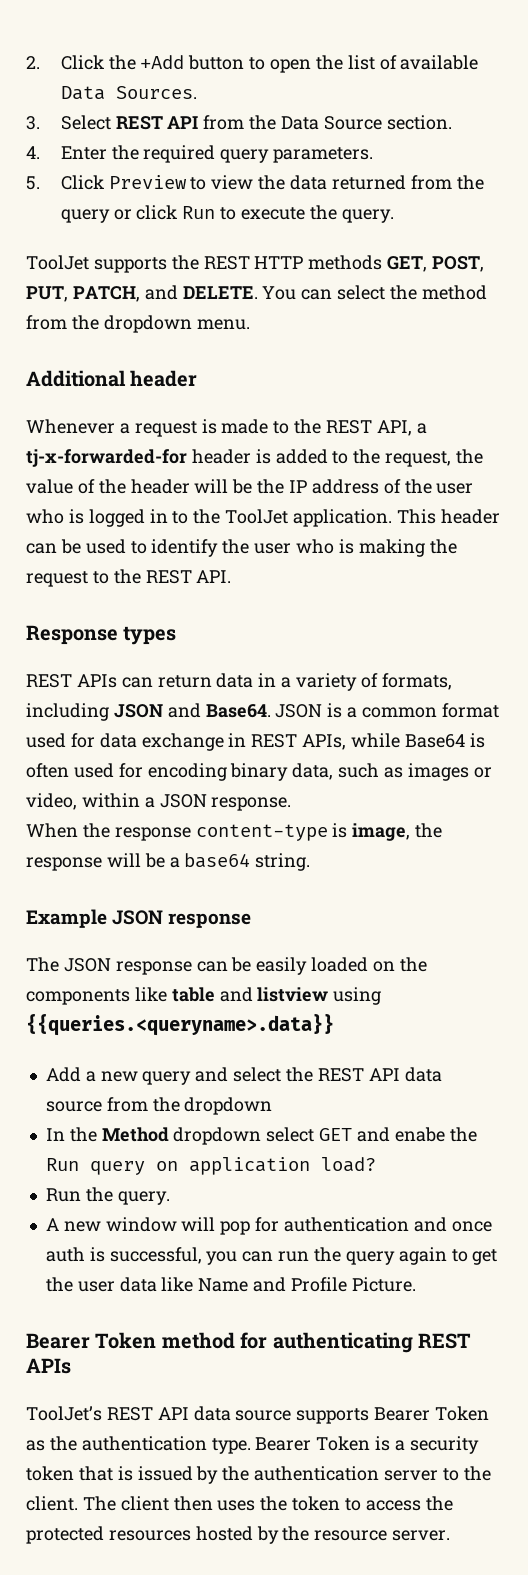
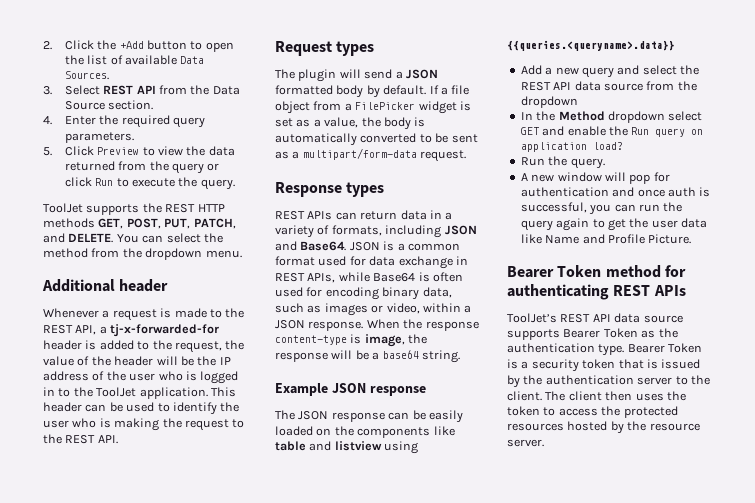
+ Request types
+ The plugin will send a JSON formatted body by default. If a file object from a FilePicker widget is set as a value, the body is automatically converted to be sent as a multipart/form-data request.
- JSON is a common format used for data exchange in REST APIs, while Base64 is often used for encoding binary data, such as images or video, within a JSON response.
- When the response content-type is image, the response will be a base64 string.
+ JSON is a common format used for data exchange in REST APIs, while Base64 is often used for encoding binary data, such as images or video, within a JSON response. When the response content-type is image, the response will be a base64 string.
- In the Method dropdown select GET and enabe the Run query on application load?
+ In the Method dropdown select GET and enable the Run query on application load?

